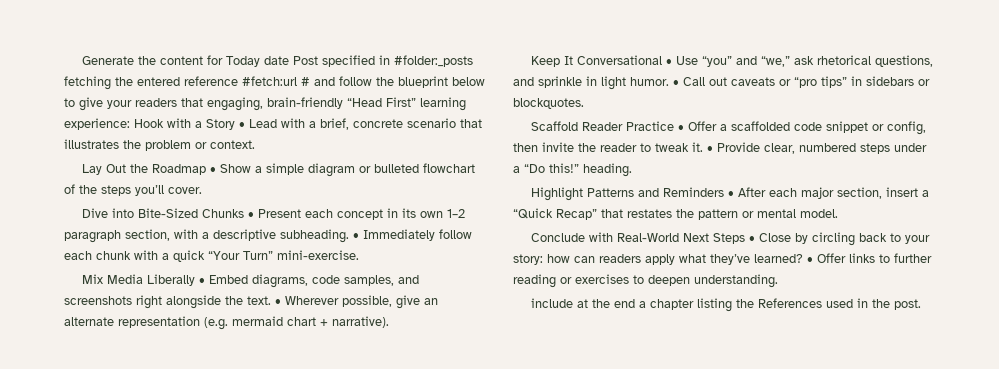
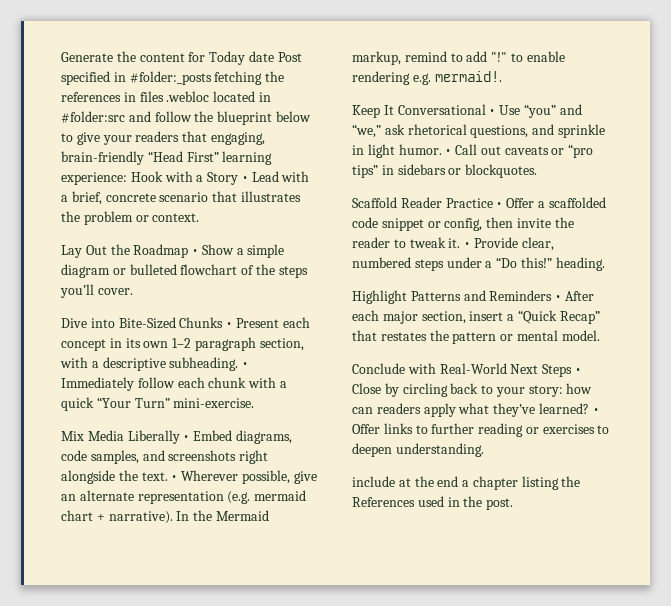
- Generate the content for Today date Post specified in #folder:_posts fetching the entered reference #fetch:url # and follow the blueprint below to give your readers that engaging, brain-friendly “Head First” learning experience: Hook with a Story • Lead with a brief, concrete scenario that illustrates the problem or context.
+ Generate the content for Today date Post specified in #folder:_posts fetching the references in files .webloc located in #folder:src and follow the blueprint below to give your readers that engaging, brain-friendly “Head First” learning experience: Hook with a Story • Lead with a brief, concrete scenario that illustrates the problem or context.
+ In the Mermaid markup, remind to add "!" to enable rendering e.g. mermaid!.

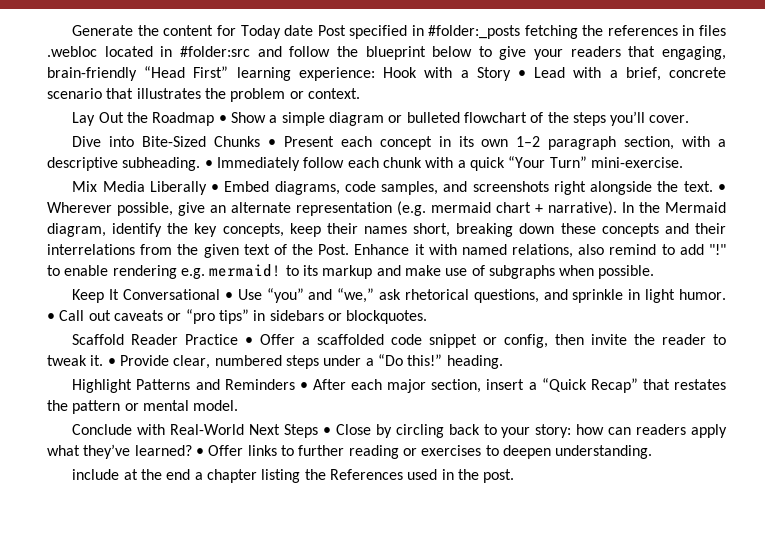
- In the Mermaid markup, remind to add "!" to enable rendering e.g. mermaid!.
+ In the Mermaid diagram, identify the key concepts, keep their names short, breaking down these concepts and their interrelations from the given text of the Post. Enhance it with named relations, also remind to add "!" to enable rendering e.g. mermaid! to its markup and make use of subgraphs when possible.

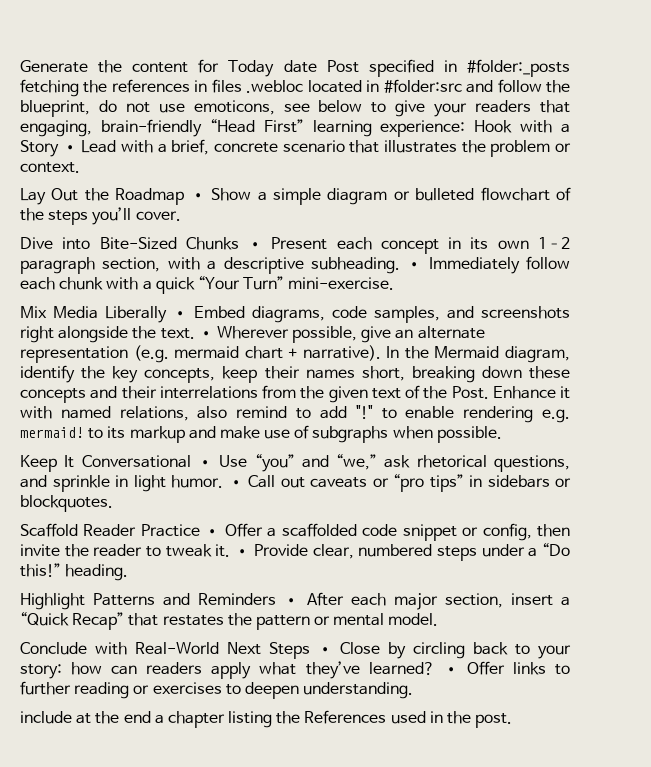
- Generate the content for Today date Post specified in #folder:_posts fetching the references in files .webloc located in #folder:src and follow the blueprint below to give your readers that engaging, brain-friendly “Head First” learning experience: Hook with a Story • Lead with a brief, concrete scenario that illustrates the problem or context.
+ Generate the content for Today date Post specified in #folder:_posts fetching the references in files .webloc located in #folder:src and follow the blueprint, do not use emoticons, see below to give your readers that engaging, brain-friendly “Head First” learning experience: Hook with a Story • Lead with a brief, concrete scenario that illustrates the problem or context.

